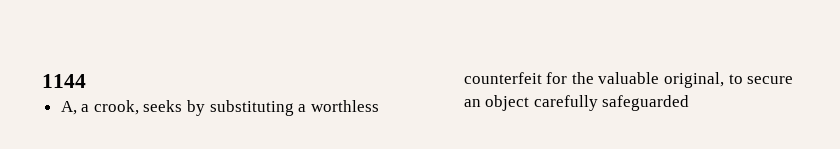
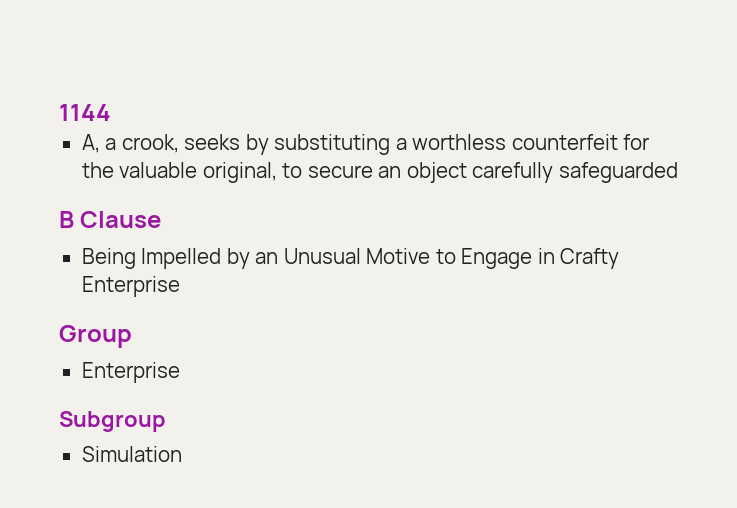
+ B Clause
+ Being Impelled by an Unusual Motive to Engage in Crafty Enterprise
+ Group
+ Enterprise
+ Subgroup
+ Simulation

